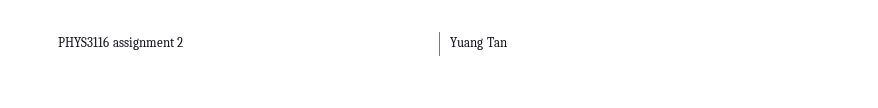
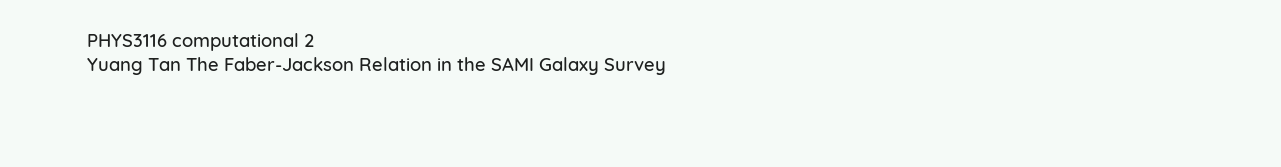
- PHYS3116 assignment 2
+ PHYS3116 computational 2
- Yuang Tan
+ Yuang Tan The Faber-Jackson Relation in the SAMI Galaxy Survey

